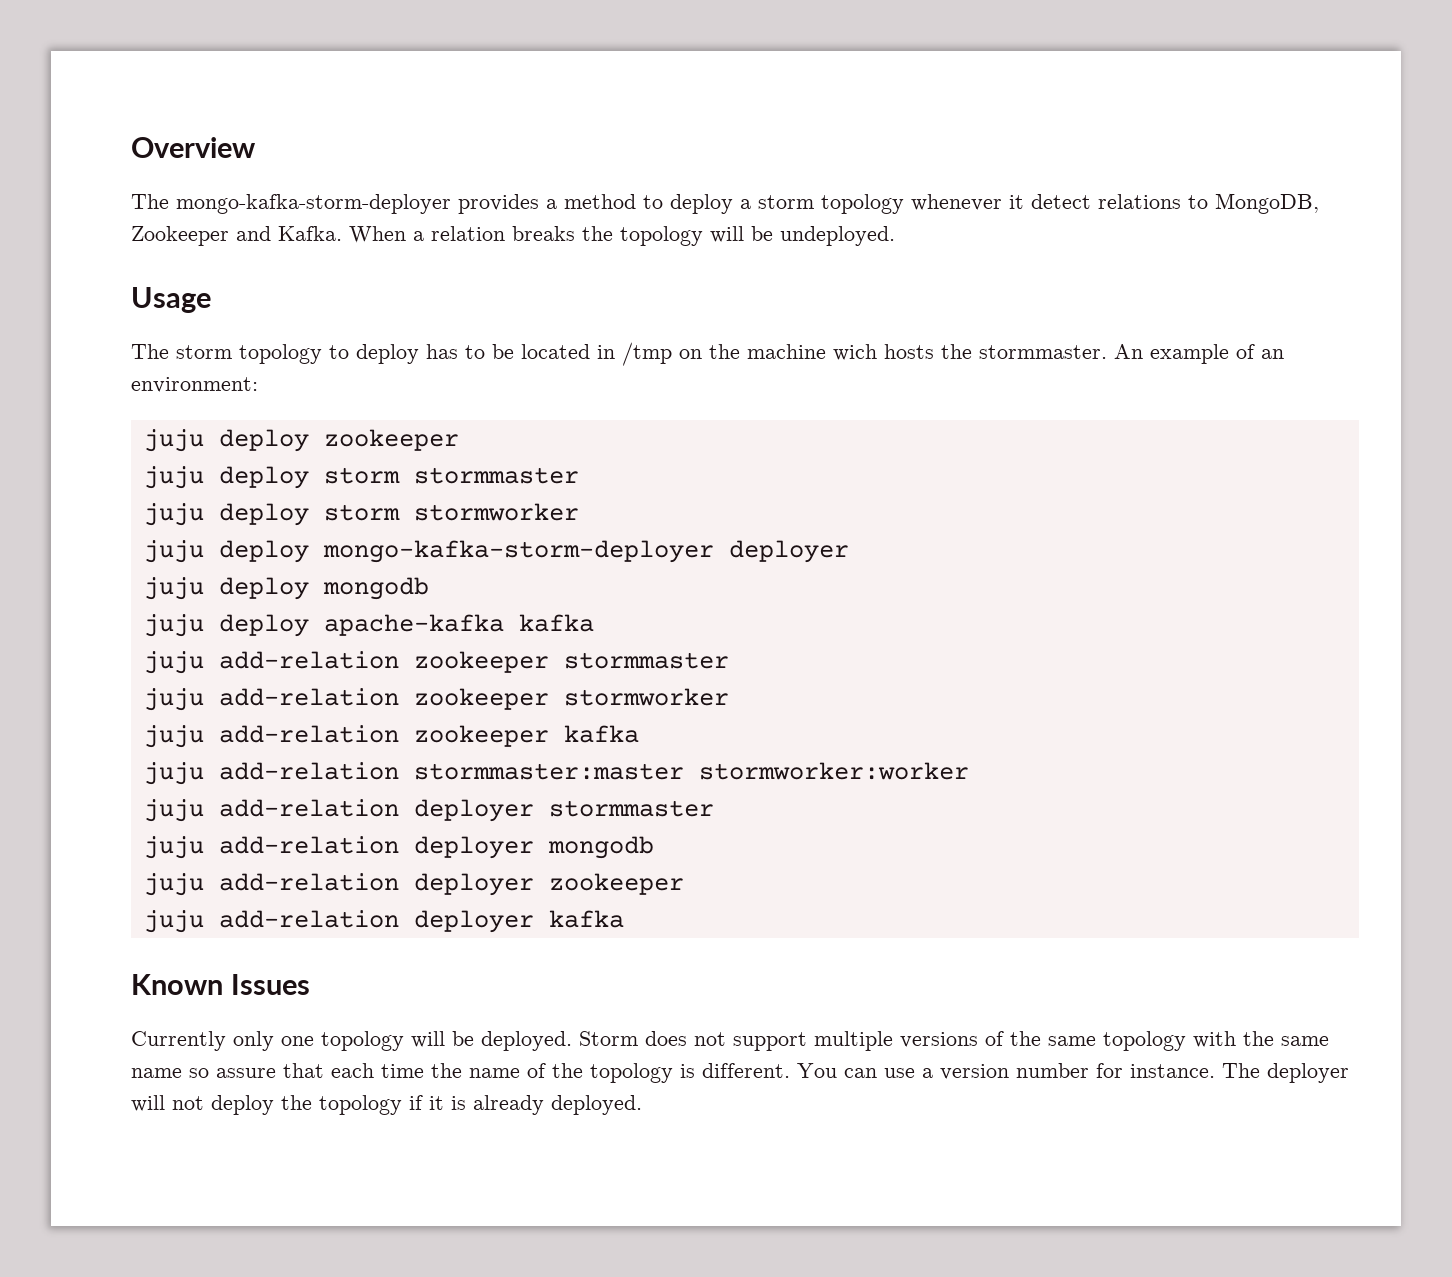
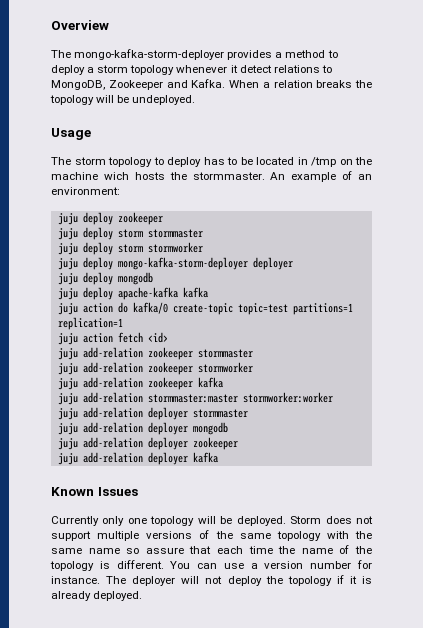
+ juju action do kafka/0 create-topic topic=test partitions=1 replication=1
+ juju action fetch <id>

